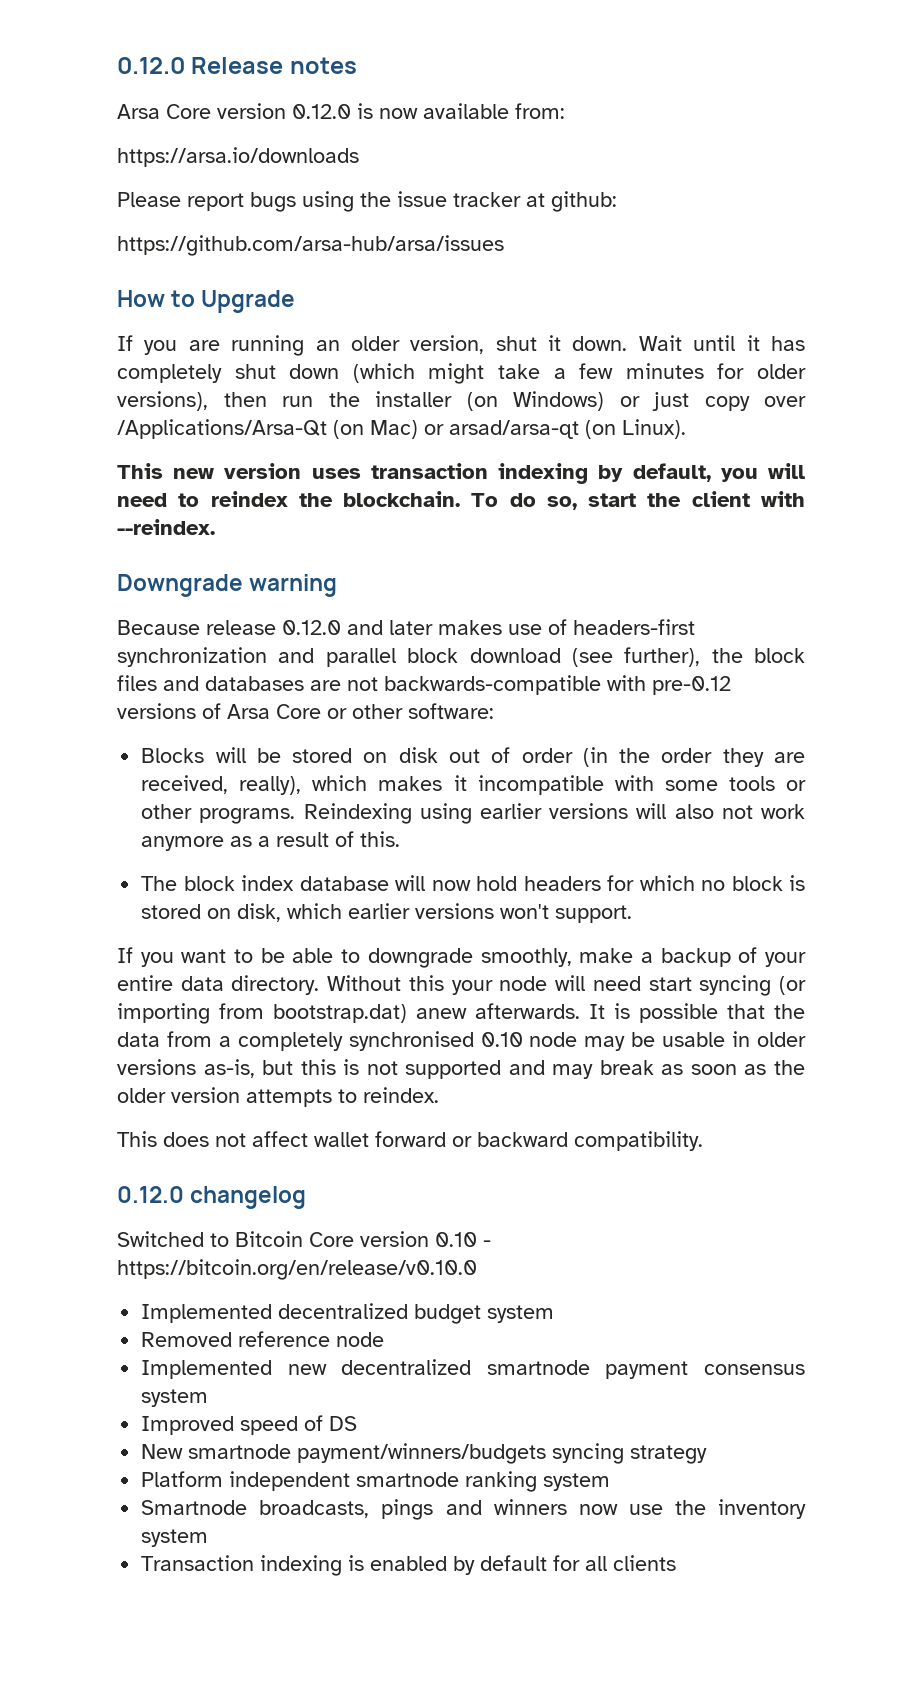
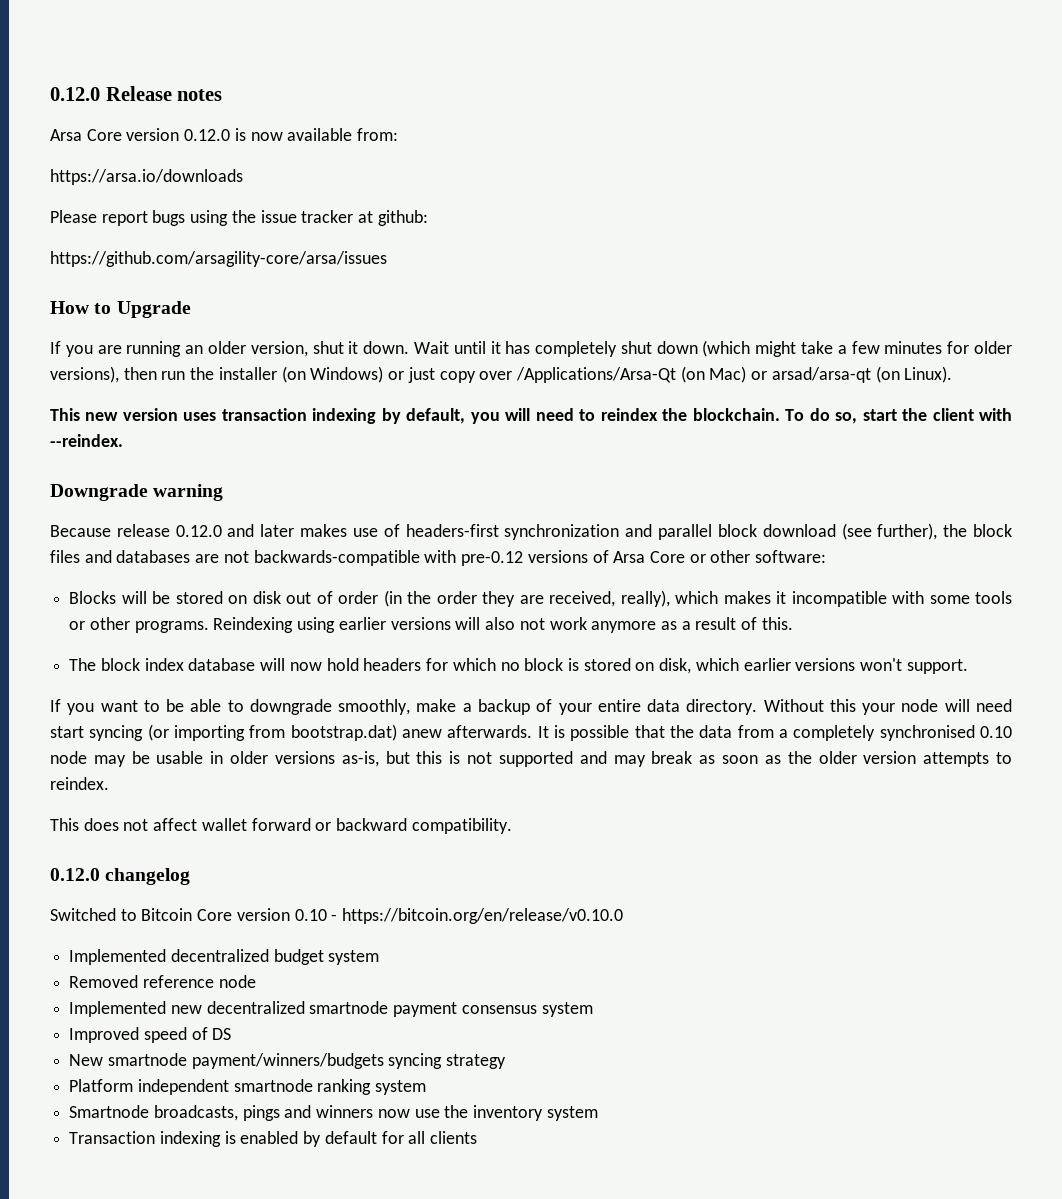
- https://github.com/arsa-hub/arsa/issues
+ https://github.com/arsagility-core/arsa/issues

